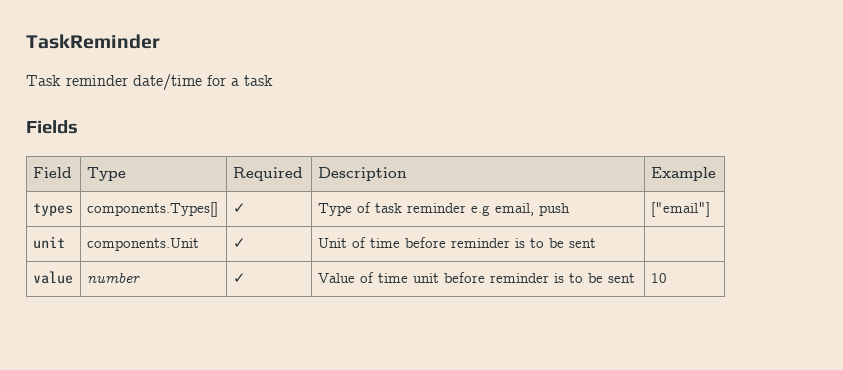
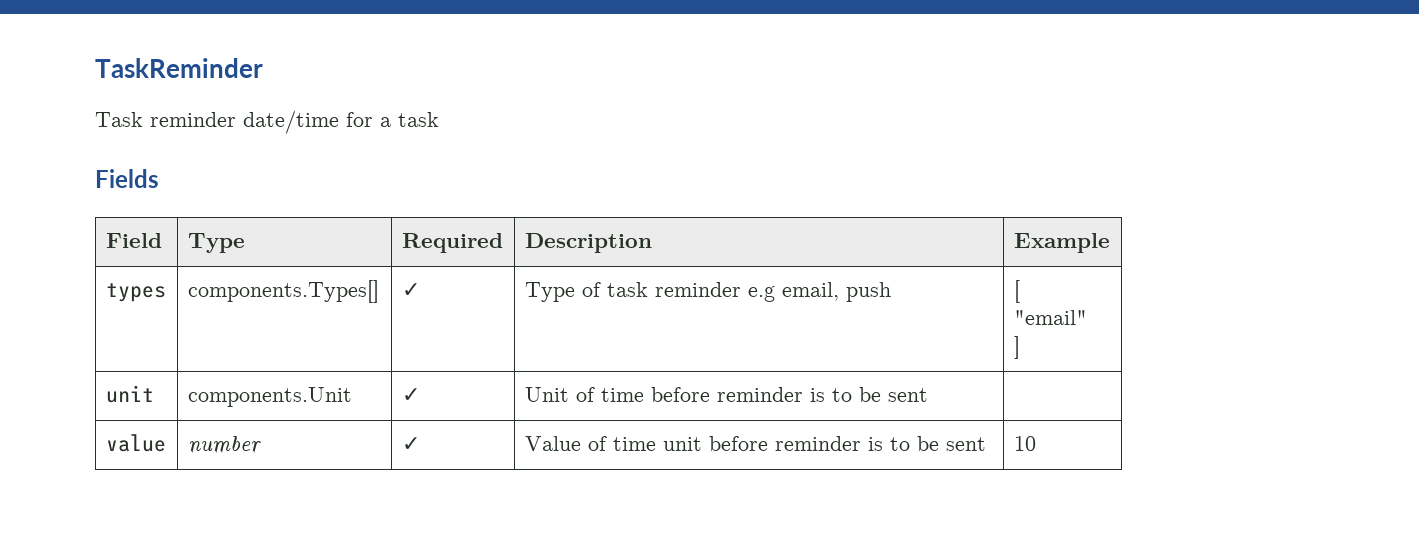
- types | components.Types[] | ✓ | Type of task reminder e.g email, push | ["email"]
+ types | components.Types[] | ✓ | Type of task reminder e.g email, push | [
+ "email"
+ ]

